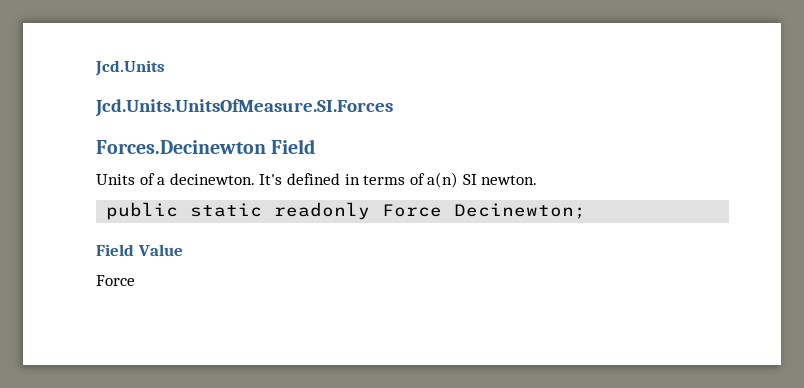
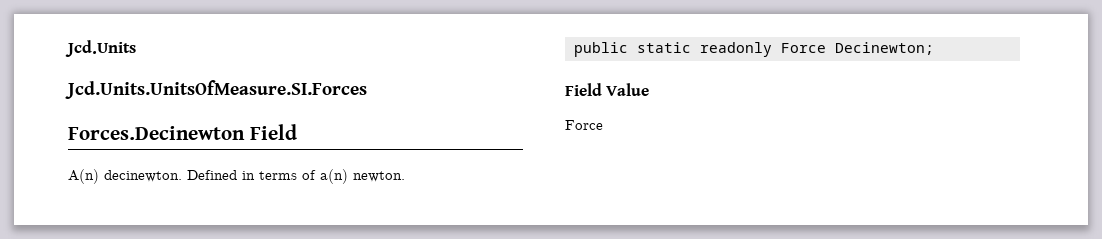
- Units of a decinewton. It's defined in terms of a(n) SI newton.
+ A(n) decinewton. Defined in terms of a(n) newton.

